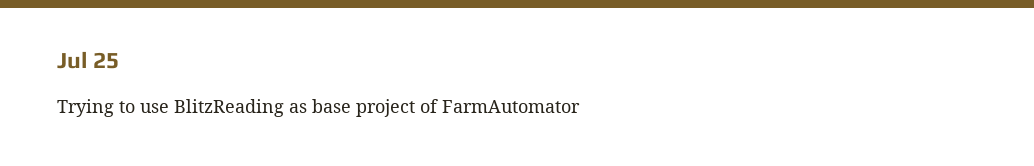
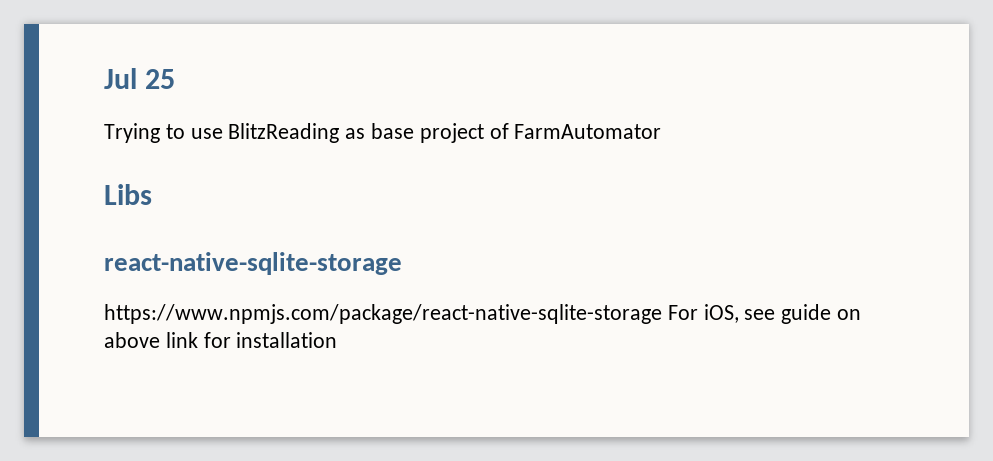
+ Libs
+ react-native-sqlite-storage
+ https://www.npmjs.com/package/react-native-sqlite-storage For iOS, see guide on above link for installation

